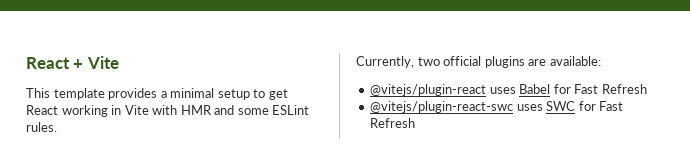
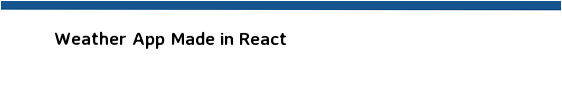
- React + Vite
- This template provides a minimal setup to get React working in Vite with HMR and some ESLint rules.
- Currently, two official plugins are available:
- @vitejs/plugin-react uses Babel for Fast Refresh
- @vitejs/plugin-react-swc uses SWC for Fast Refresh
+ Weather App Made in React

